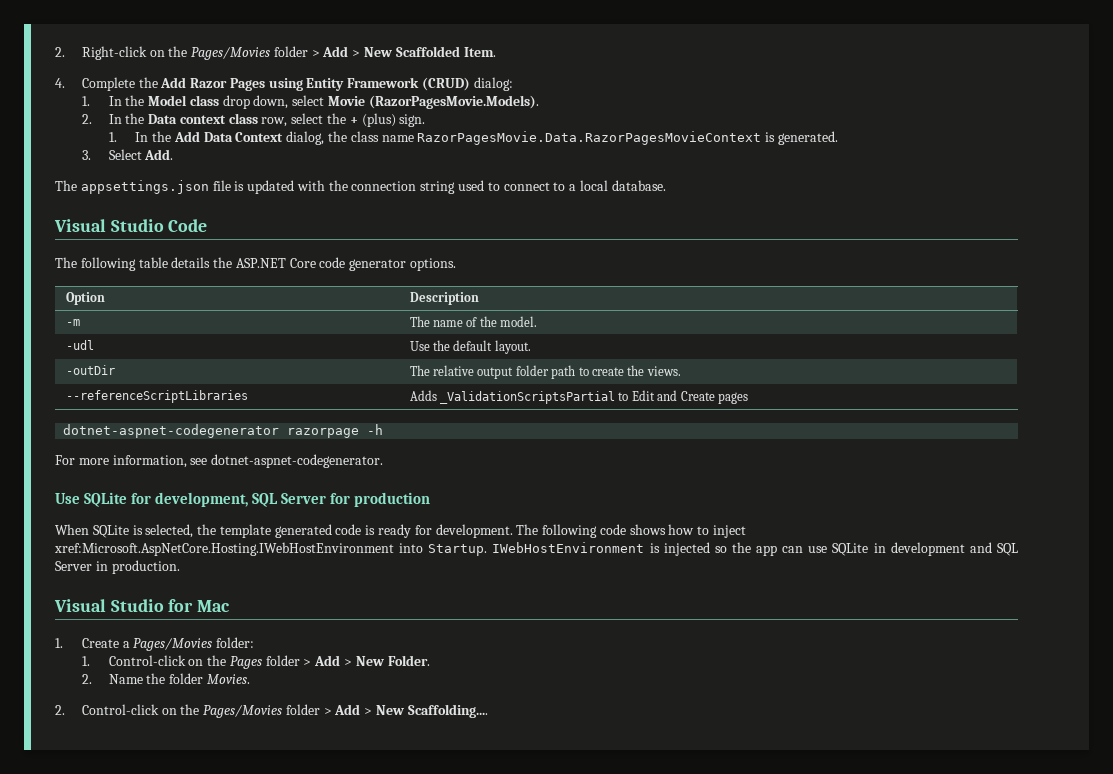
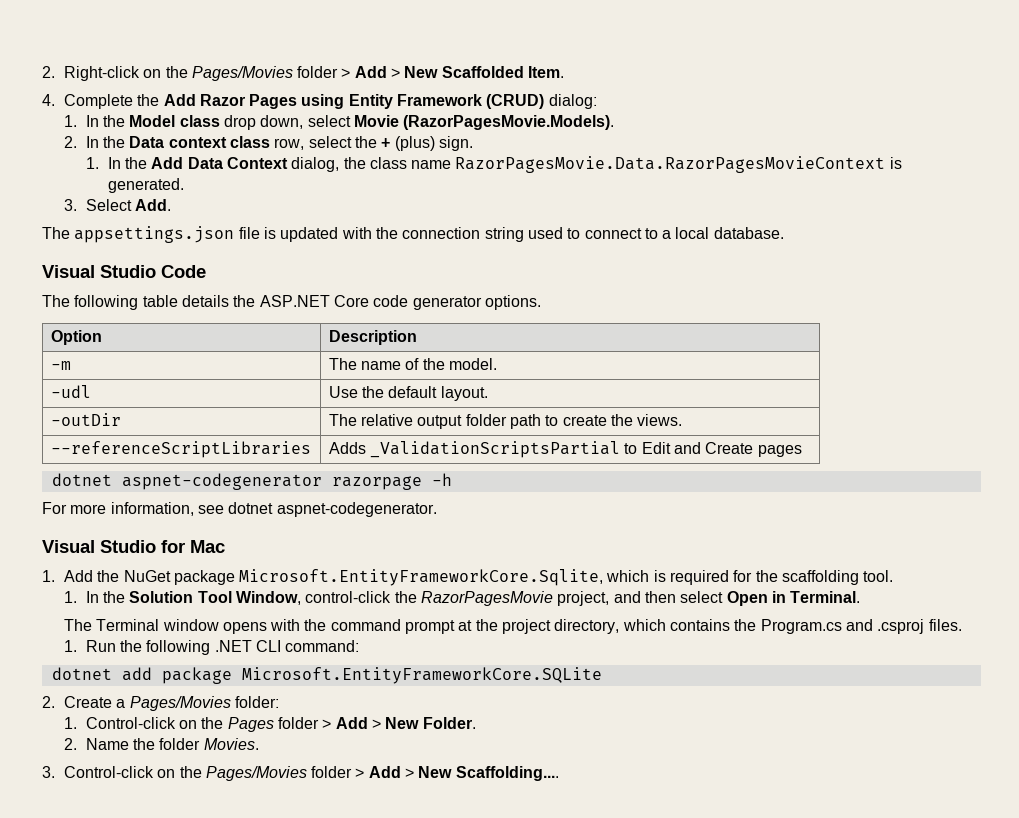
- dotnet-aspnet-codegenerator razorpage -h
+ dotnet aspnet-codegenerator razorpage -h
- For more information, see dotnet-aspnet-codegenerator.
- Use SQLite for development, SQL Server for production
- When SQLite is selected, the template generated code is ready for development. The following code shows how to inject xref:Microsoft.AspNetCore.Hosting.IWebHostEnvironment into Startup. IWebHostEnvironment is injected so the app can use SQLite in development and SQL Server in production.
+ For more information, see dotnet aspnet-codegenerator.
  Visual Studio for Mac
- 1. Create a Pages/Movies folder:
+ 1. Add the NuGet package Microsoft.EntityFrameworkCore.Sqlite, which is required for the scaffolding tool.
+ 1. In the Solution Tool Window, control-click the RazorPagesMovie project, and then select Open in Terminal.
+ The Terminal window opens with the command prompt at the project directory, which contains the Program.cs and .csproj files.
+ 1. Run the following .NET CLI command:
+ dotnet add package Microsoft.EntityFrameworkCore.SQLite
+ 2. Create a Pages/Movies folder:
- 2. Control-click on the Pages/Movies folder > Add > New Scaffolding....
+ 3. Control-click on the Pages/Movies folder > Add > New Scaffolding....

